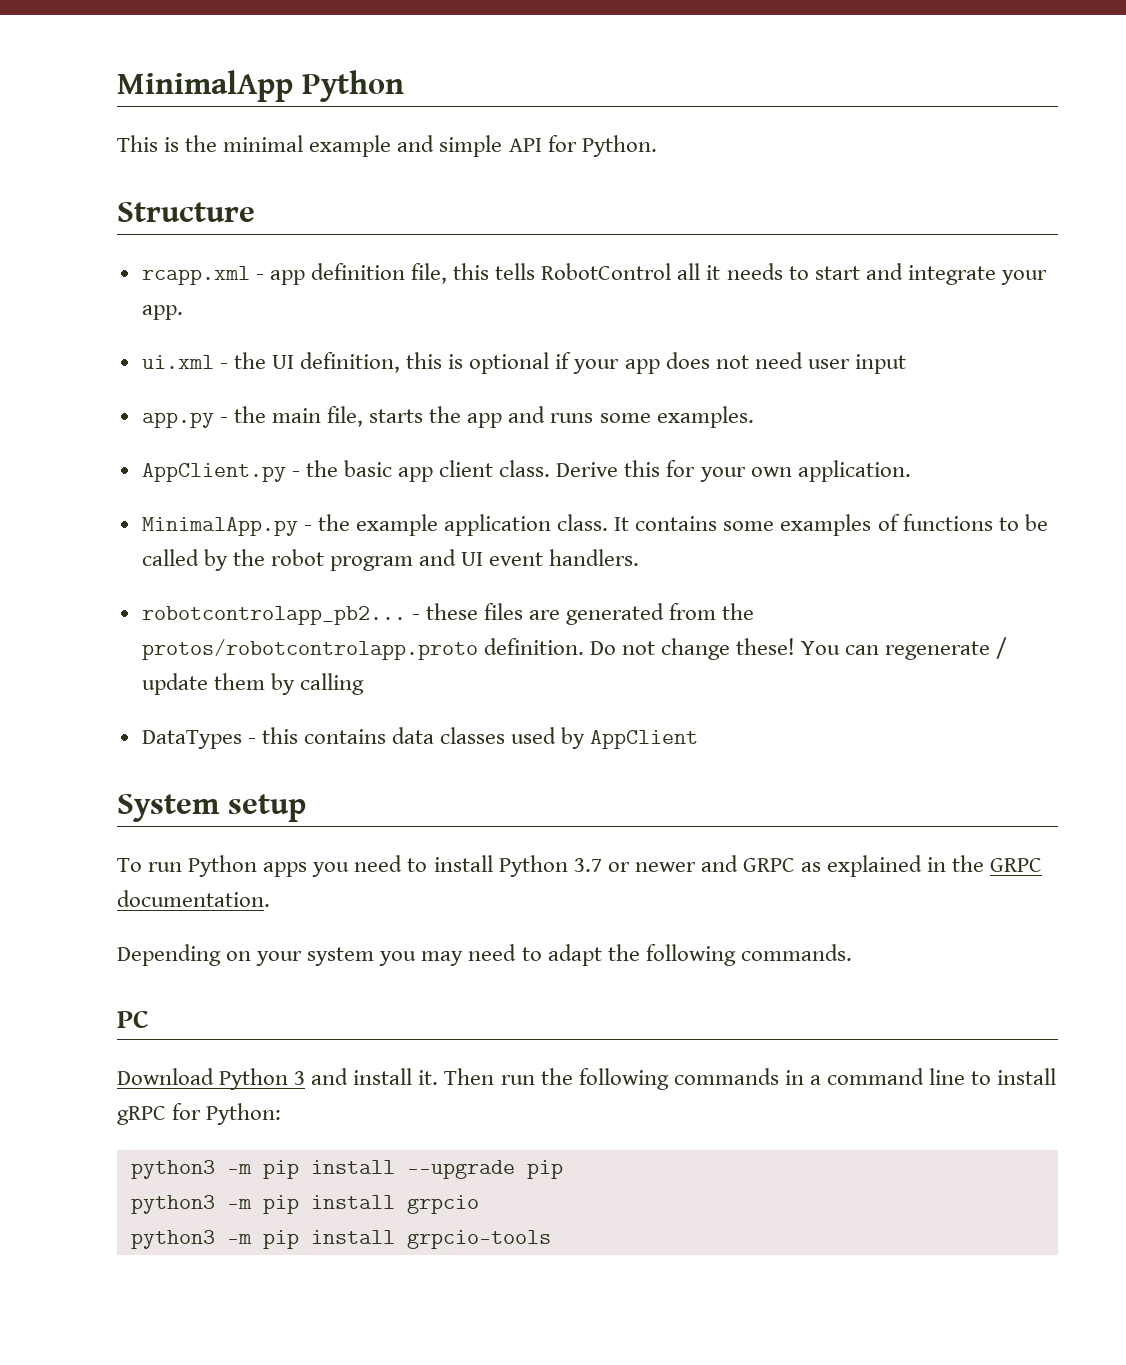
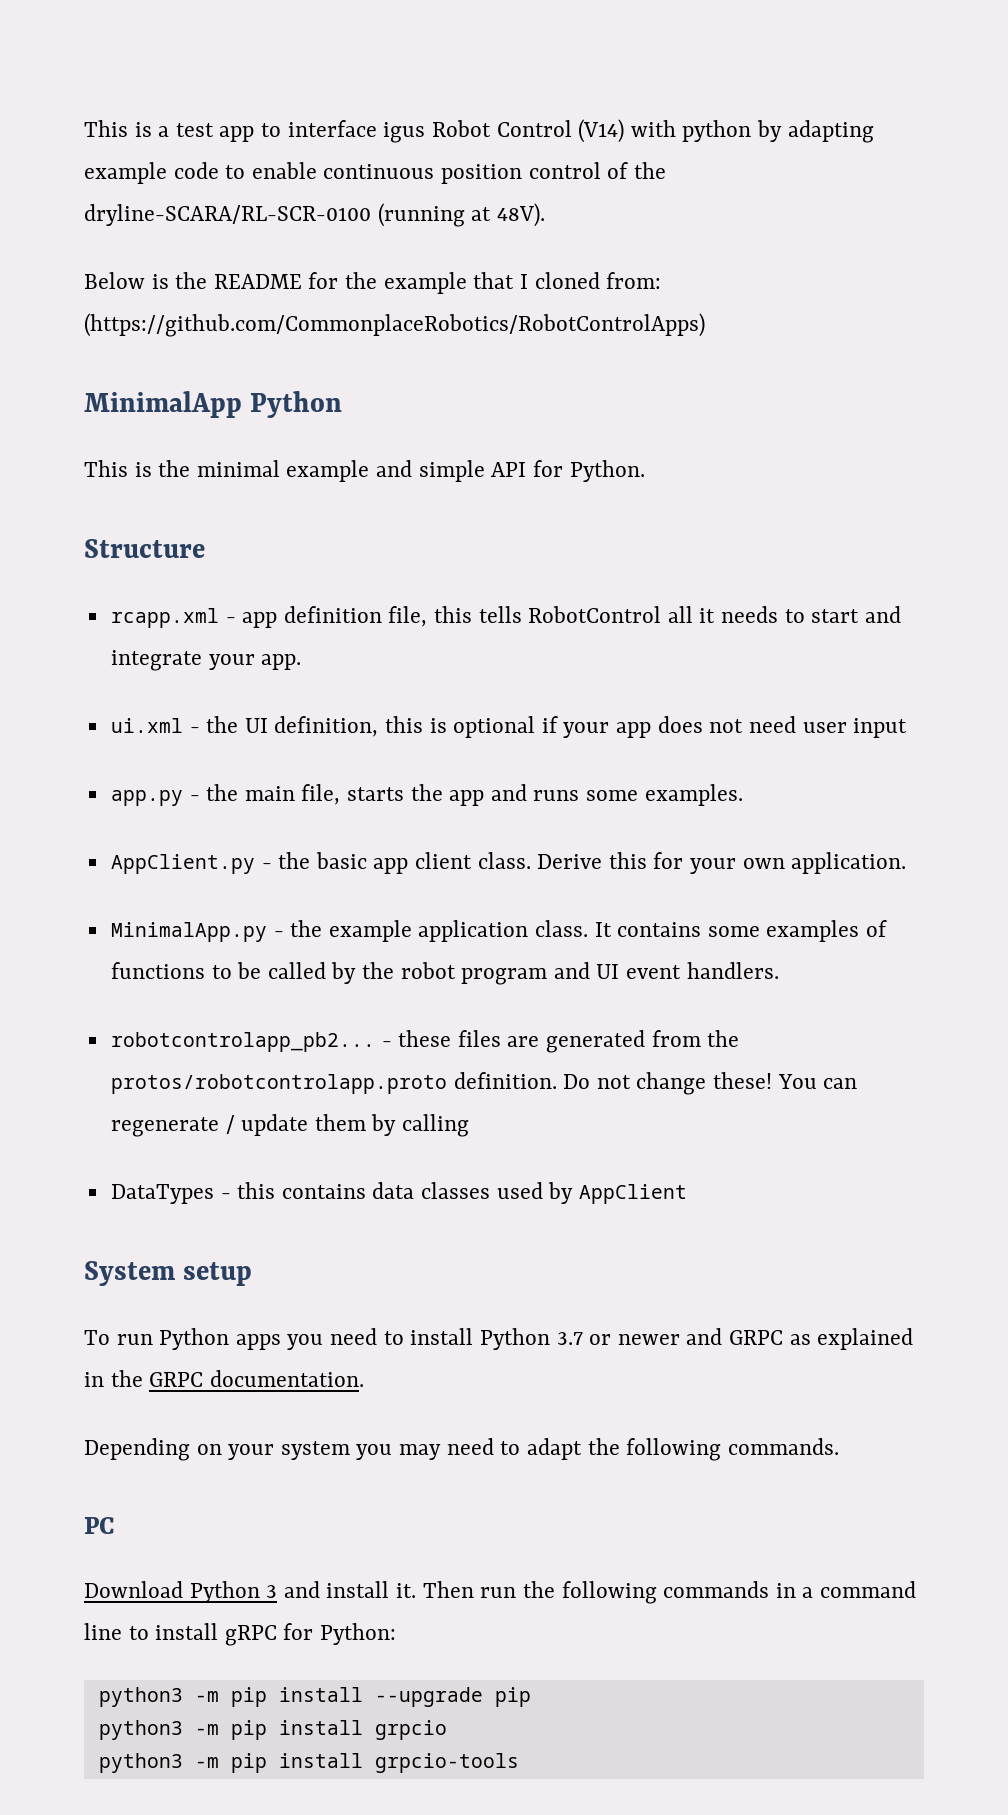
+ This is a test app to interface igus Robot Control (V14) with python by adapting example code to enable continuous position control of the dryline-SCARA/RL-SCR-0100 (running at 48V).
+ Below is the README for the example that I cloned from: (https://github.com/CommonplaceRobotics/RobotControlApps)

